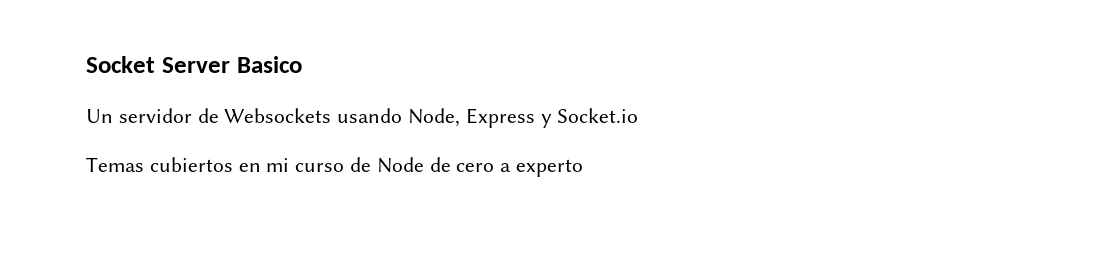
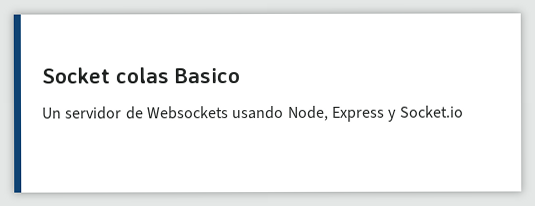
- Socket Server Basico
+ Socket colas Basico
- Temas cubiertos en mi curso de Node de cero a experto

